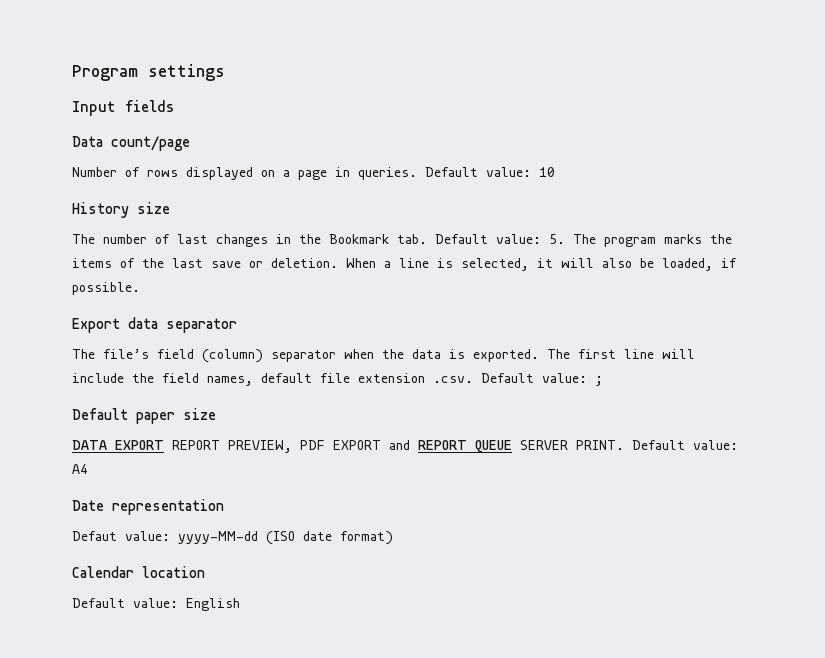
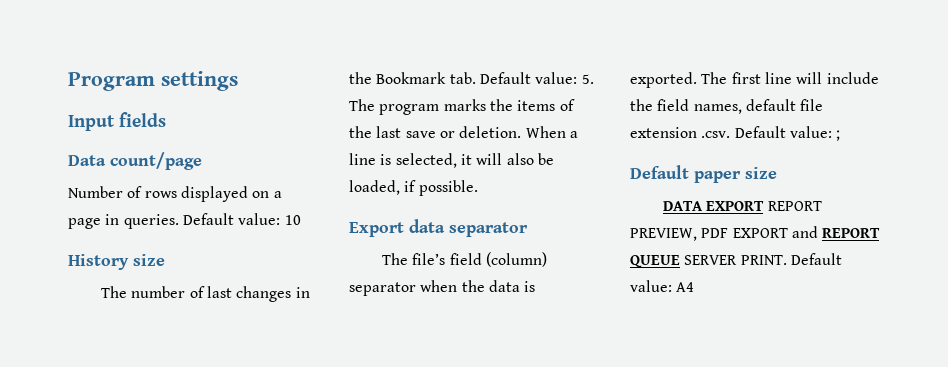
- Date representation
- Defaut value: yyyy-MM-dd (ISO date format)
- Calendar location
- Default value: English

